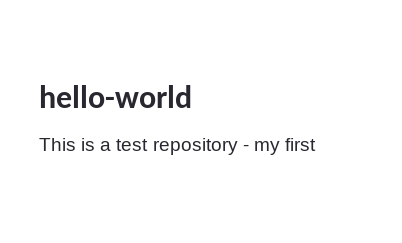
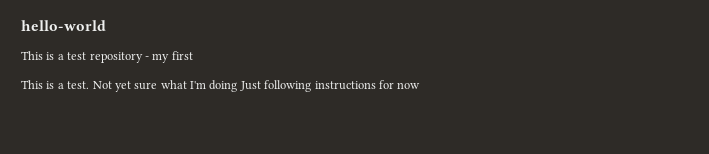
+ This is a test. Not yet sure what I'm doing Just following instructions for now

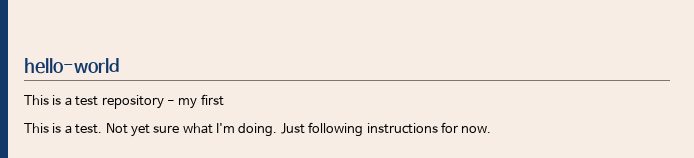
- Not yet sure what I'm doing Just following instructions for now
+ Not yet sure what I'm doing. Just following instructions for now.

